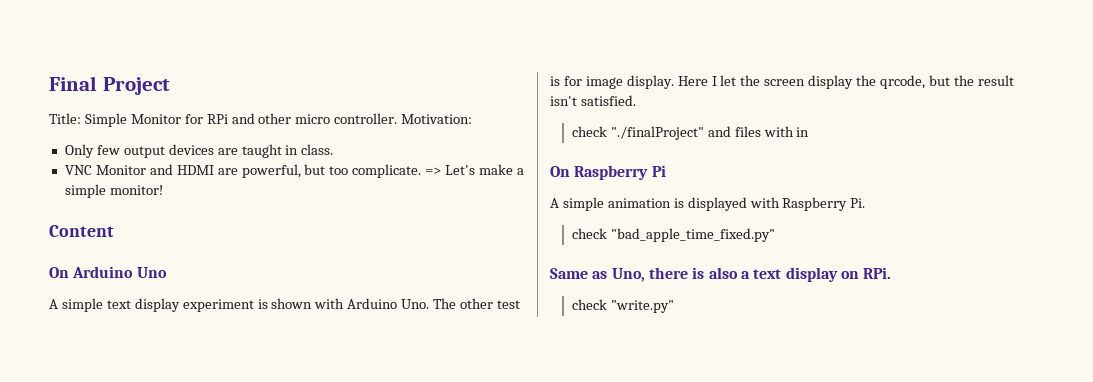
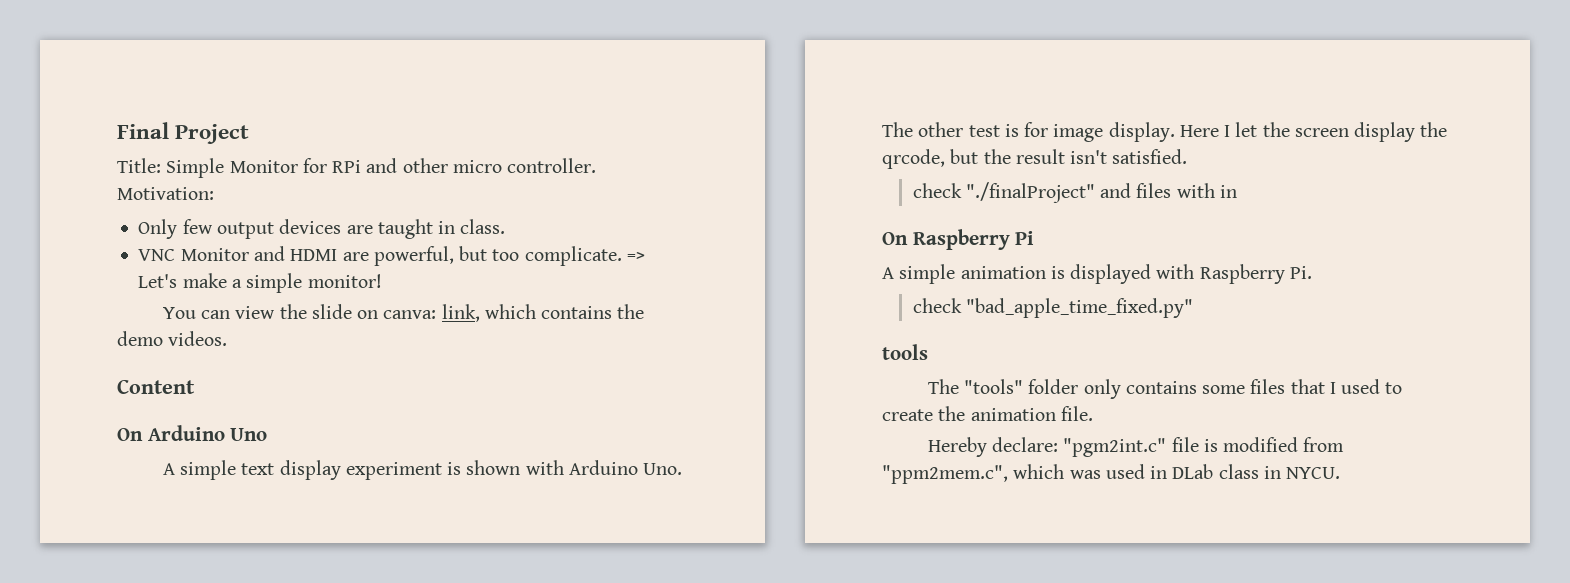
+ You can view the slide on canva: link, which contains the demo videos.
- Same as Uno, there is also a text display on RPi.
- check "write.py"
+ tools
+ The "tools" folder only contains some files that I used to create the animation file.
+ Hereby declare: "pgm2int.c" file is modified from "ppm2mem.c", which was used in DLab class in NYCU.

